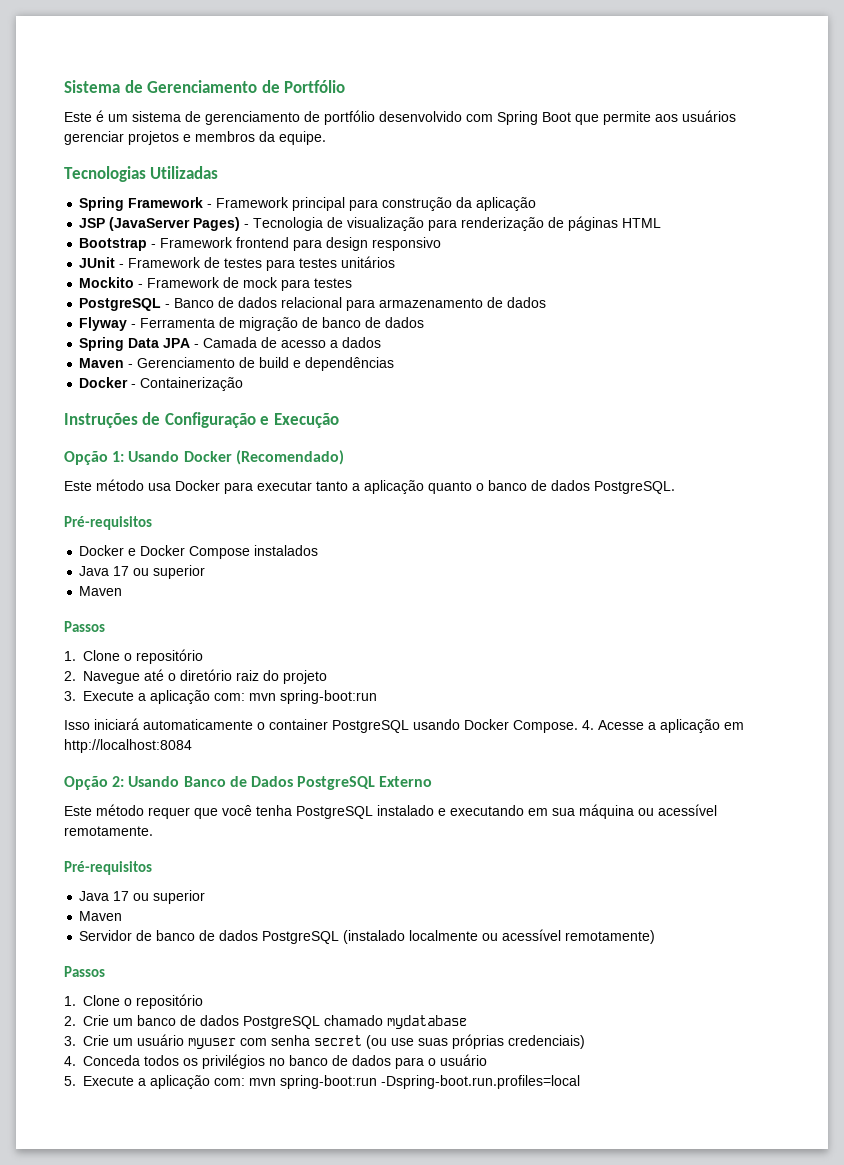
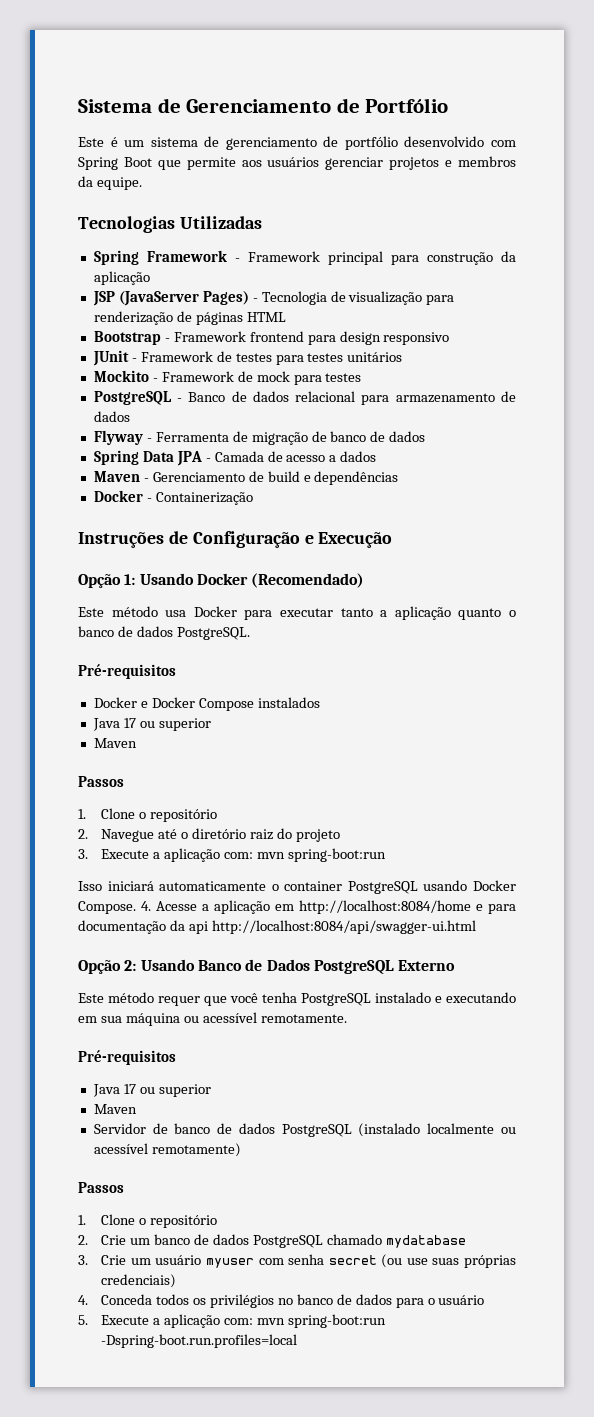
- 4. Acesse a aplicação em http://localhost:8084
+ 4. Acesse a aplicação em http://localhost:8084/home e para documentação da api http://localhost:8084/api/swagger-ui.html

